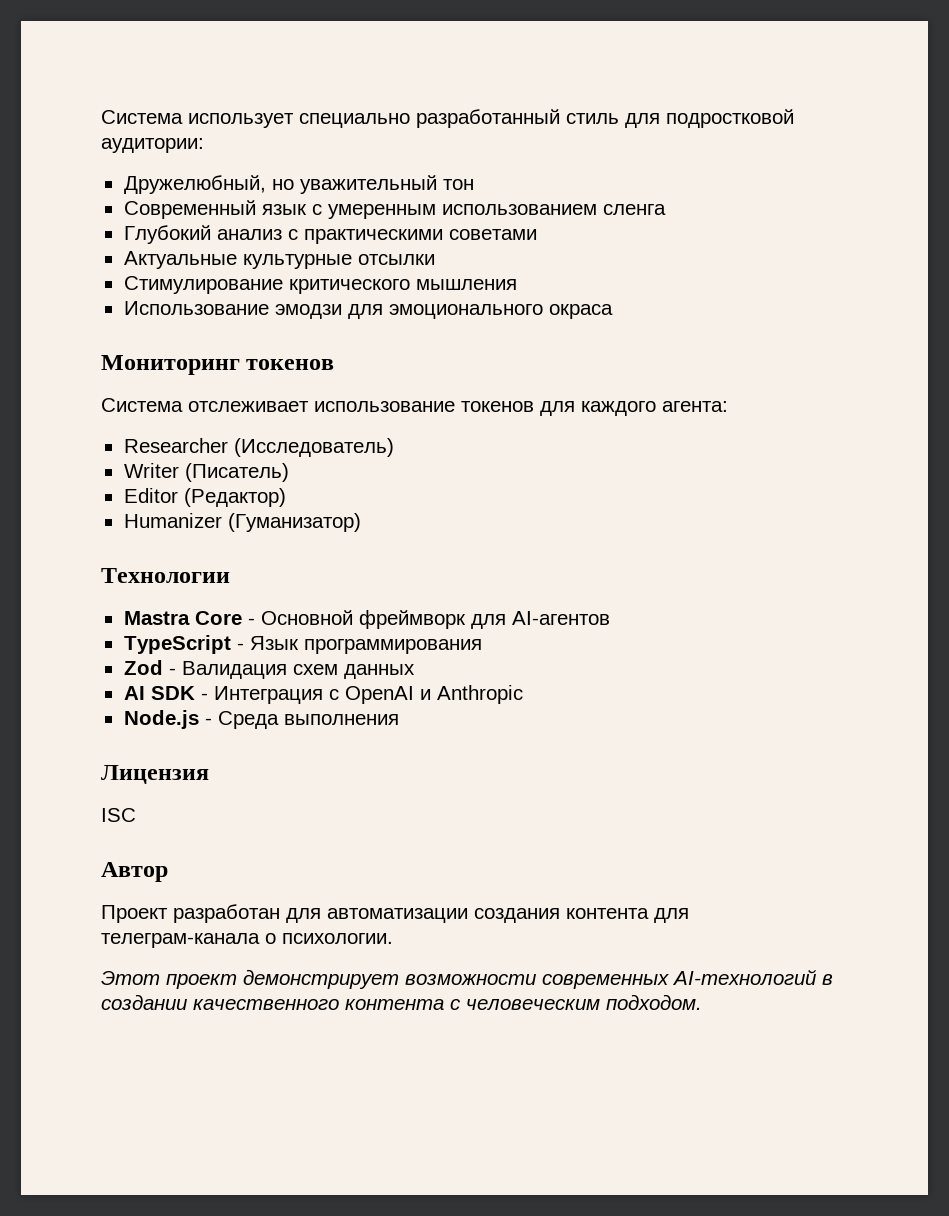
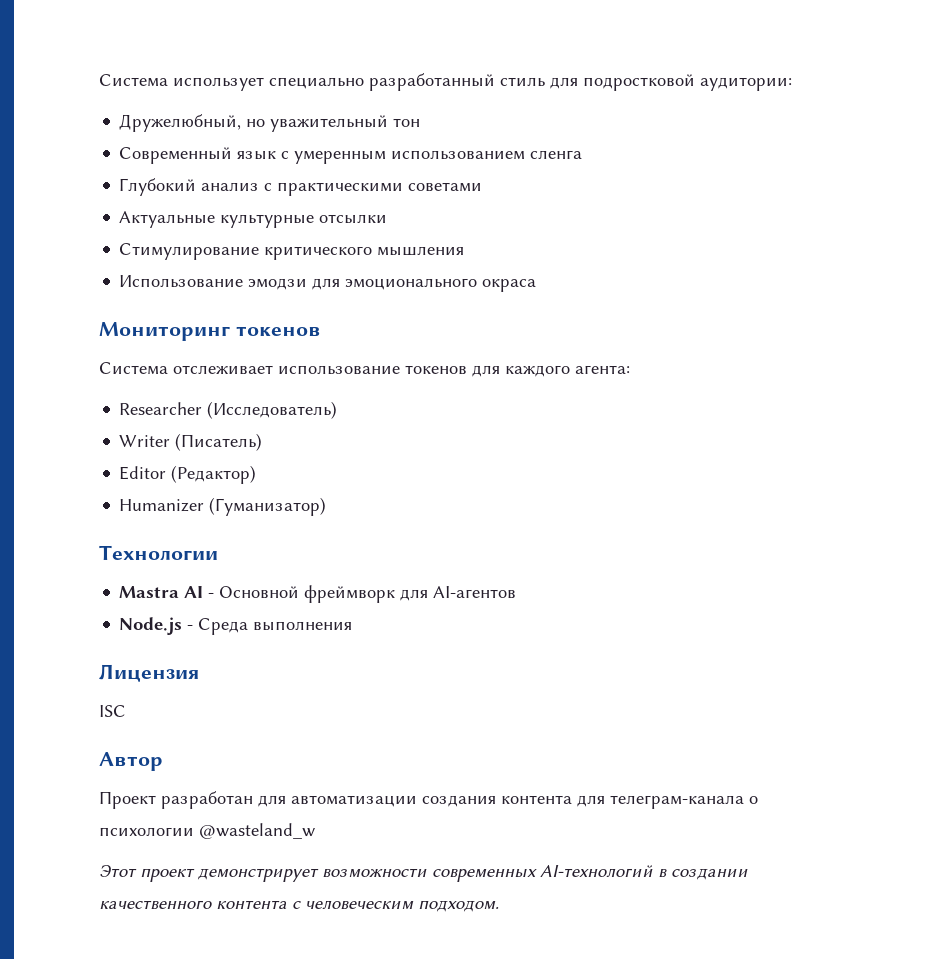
- Mastra Core - Основной фреймворк для AI-агентов
+ Mastra AI - Основной фреймворк для AI-агентов
- TypeScript - Язык программирования
- Zod - Валидация схем данных
- AI SDK - Интеграция с OpenAI и Anthropic
- Проект разработан для автоматизации создания контента для телеграм-канала о психологии.
+ Проект разработан для автоматизации создания контента для телеграм-канала о психологии @wasteland_w

